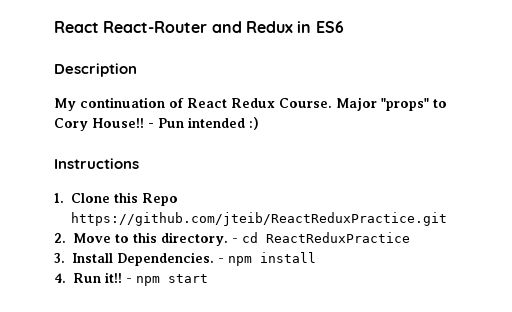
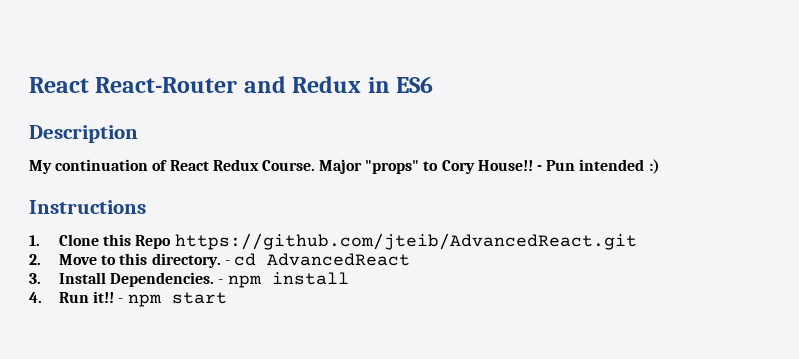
- 1. Clone this Repo https://github.com/jteib/ReactReduxPractice.git
+ 1. Clone this Repo https://github.com/jteib/AdvancedReact.git
- - cd ReactReduxPractice
+ - cd AdvancedReact

